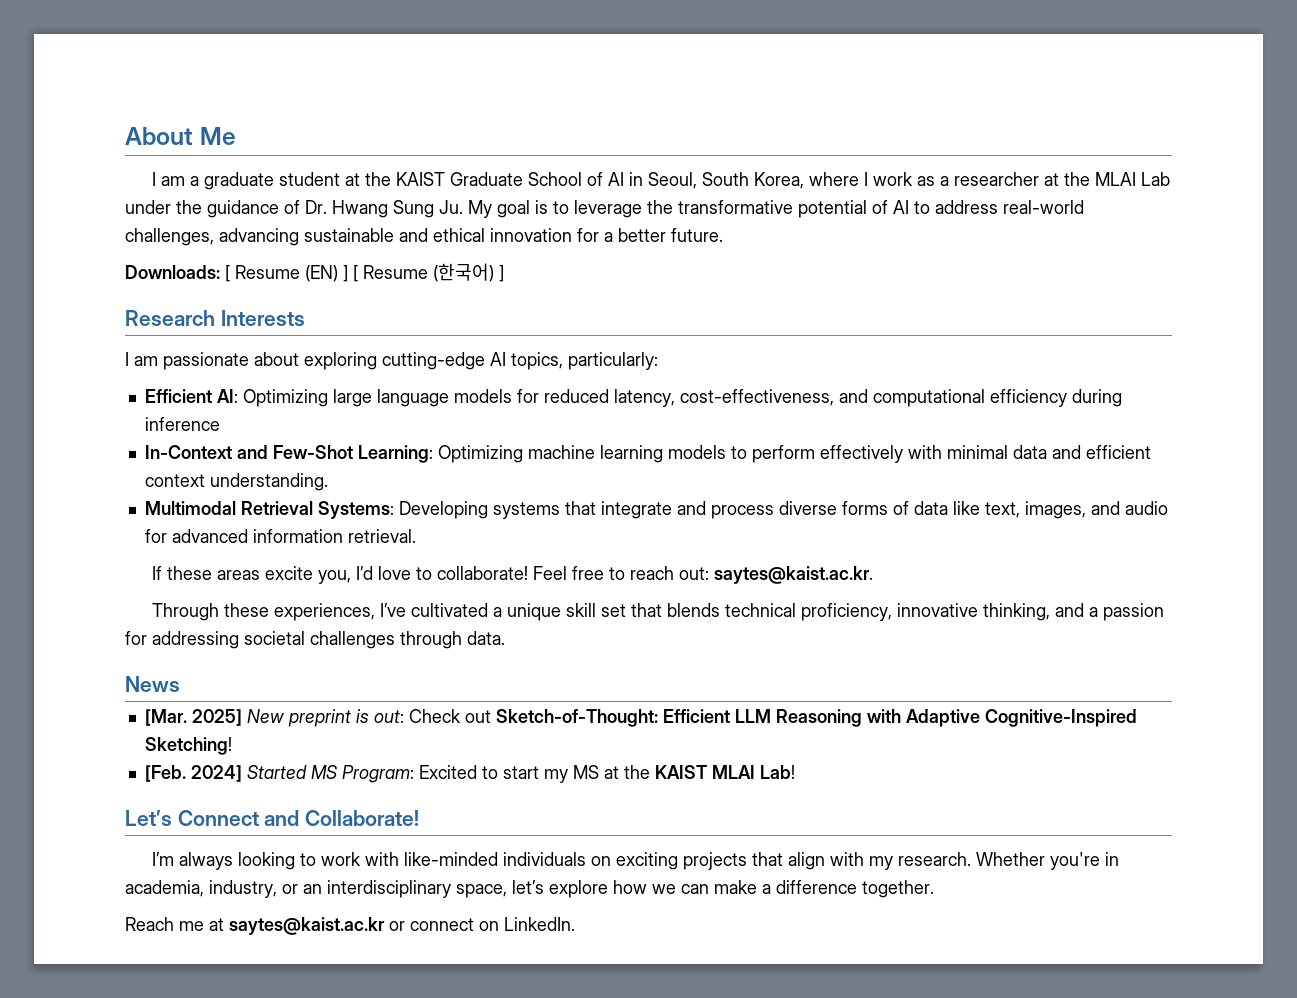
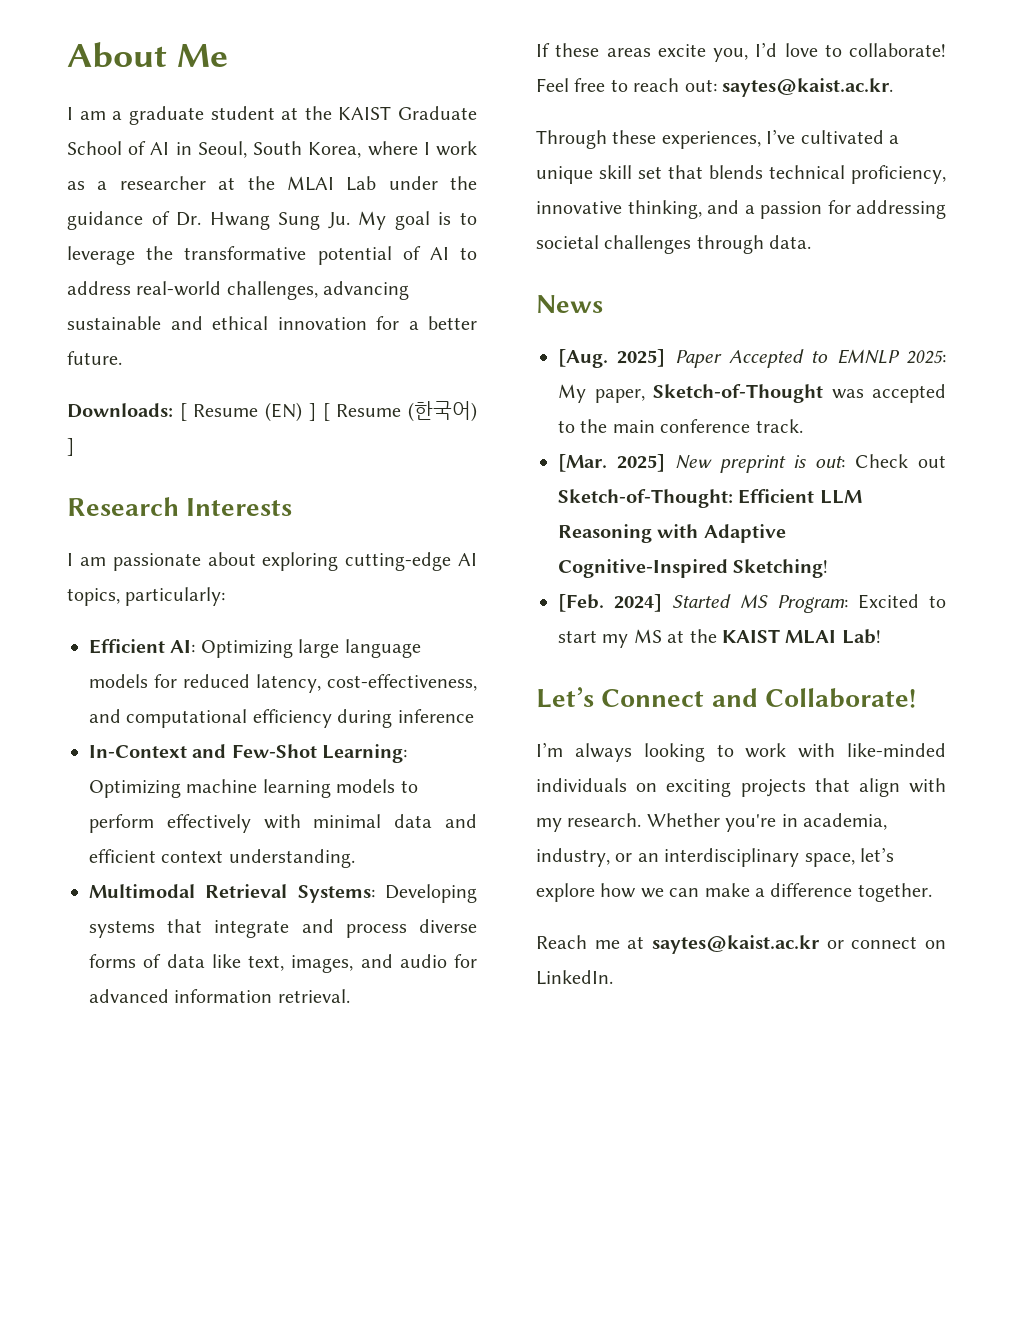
+ [Aug. 2025] Paper Accepted to EMNLP 2025: My paper, Sketch-of-Thought was accepted to the main conference track.

